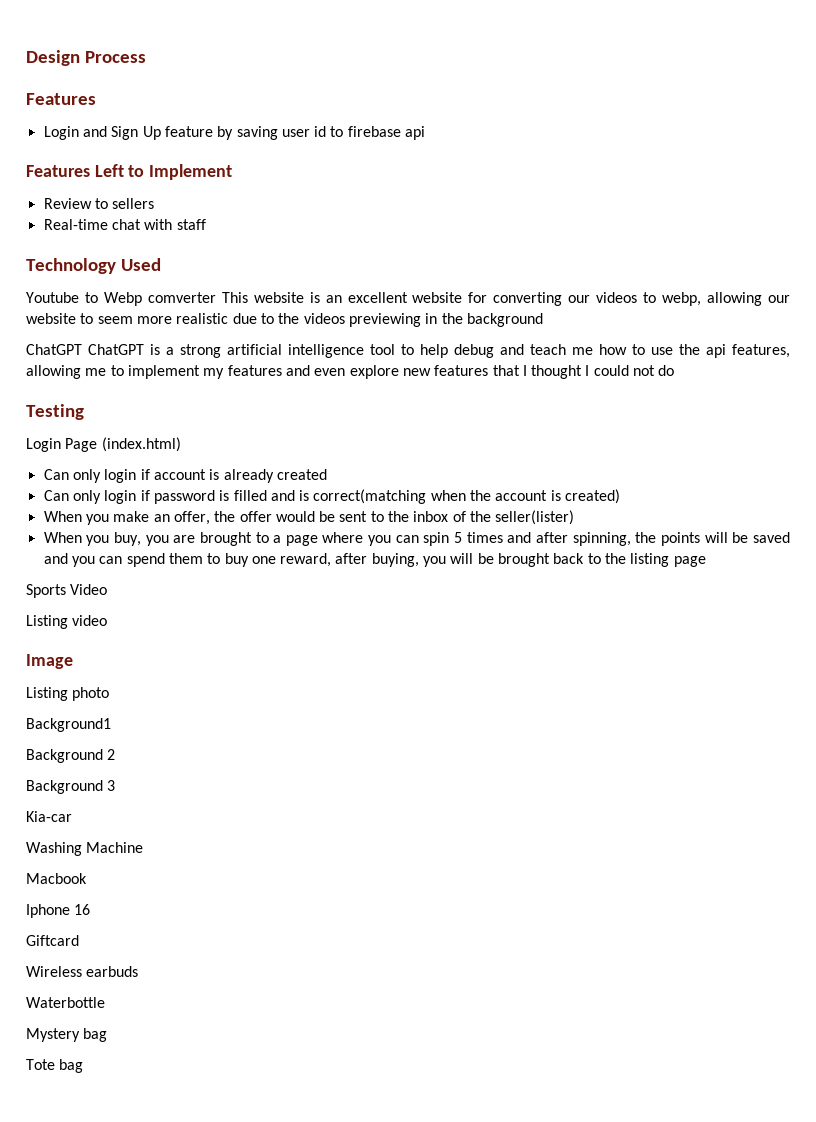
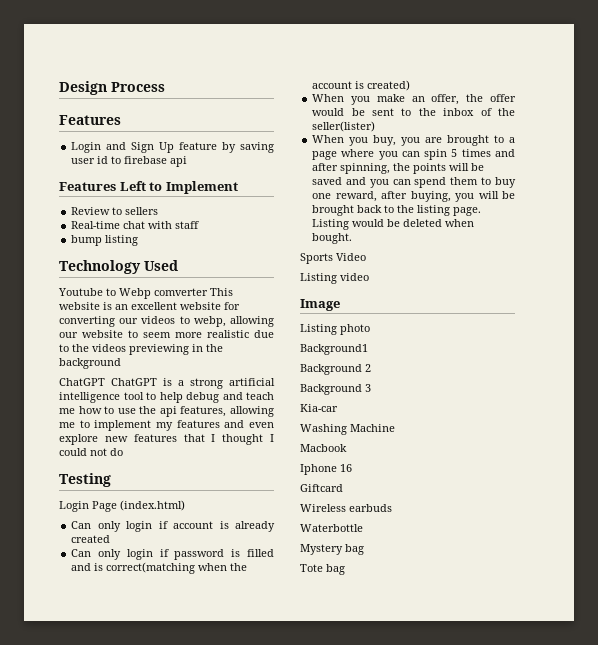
+ bump listing
- When you buy, you are brought to a page where you can spin 5 times and after spinning, the points will be saved and you can spend them to buy one reward, after buying, you will be brought back to the listing page
+ When you buy, you are brought to a page where you can spin 5 times and after spinning, the points will be saved and you can spend them to buy one reward, after buying, you will be brought back to the listing page. Listing would be deleted when bought.

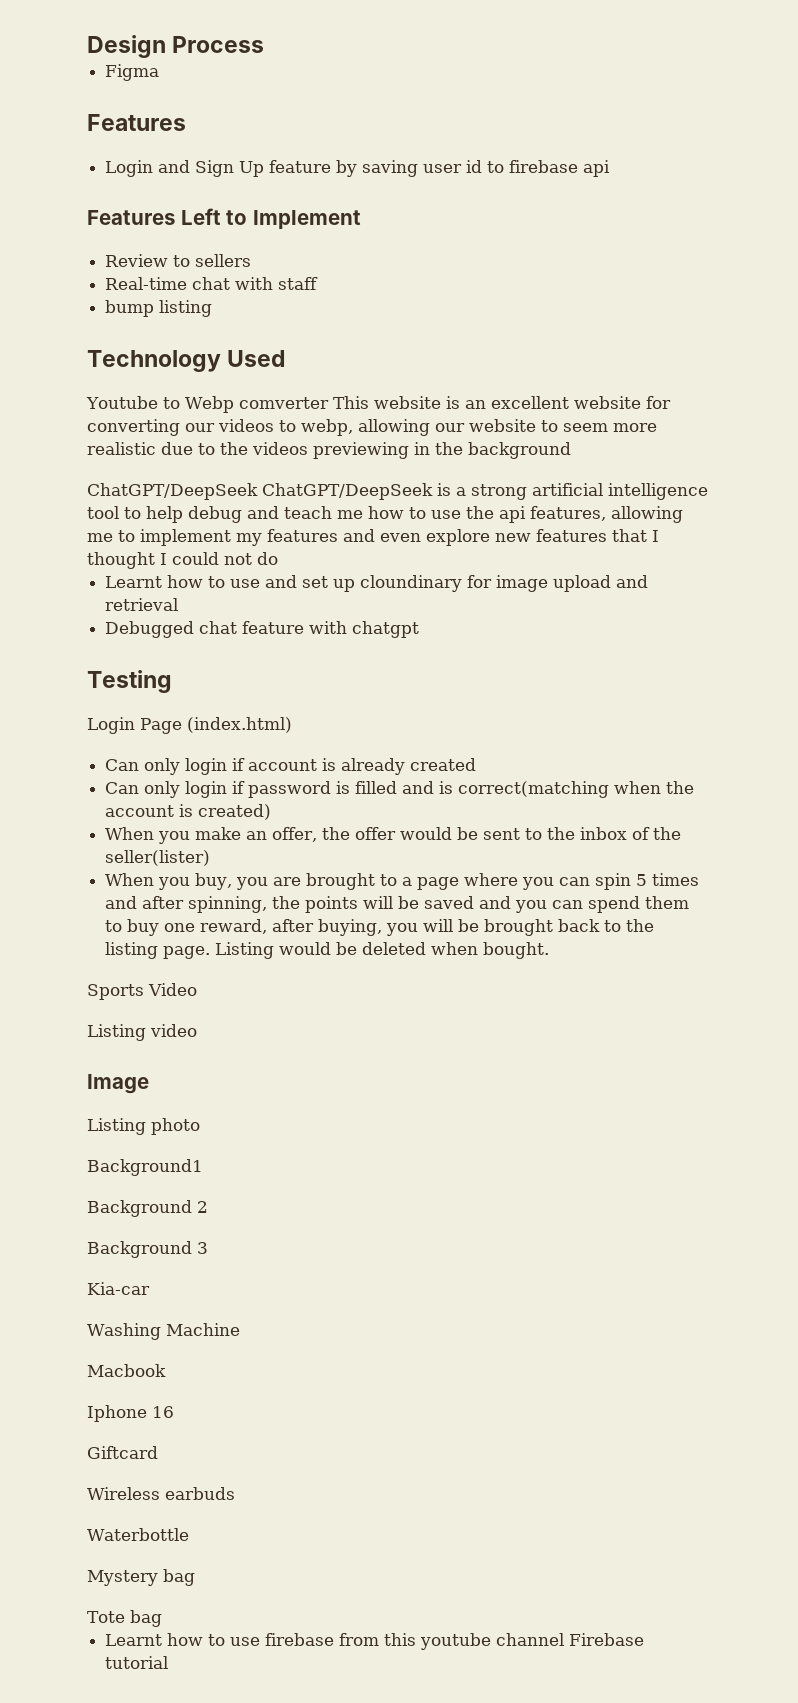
+ Figma
- ChatGPT ChatGPT is a strong artificial intelligence tool to help debug and teach me how to use the api features, allowing me to implement my features and even explore new features that I thought I could not do
+ ChatGPT/DeepSeek ChatGPT/DeepSeek is a strong artificial intelligence tool to help debug and teach me how to use the api features, allowing me to implement my features and even explore new features that I thought I could not do
+ Learnt how to use and set up cloundinary for image upload and retrieval
+ Debugged chat feature with chatgpt
+ Learnt how to use firebase from this youtube channel Firebase tutorial

